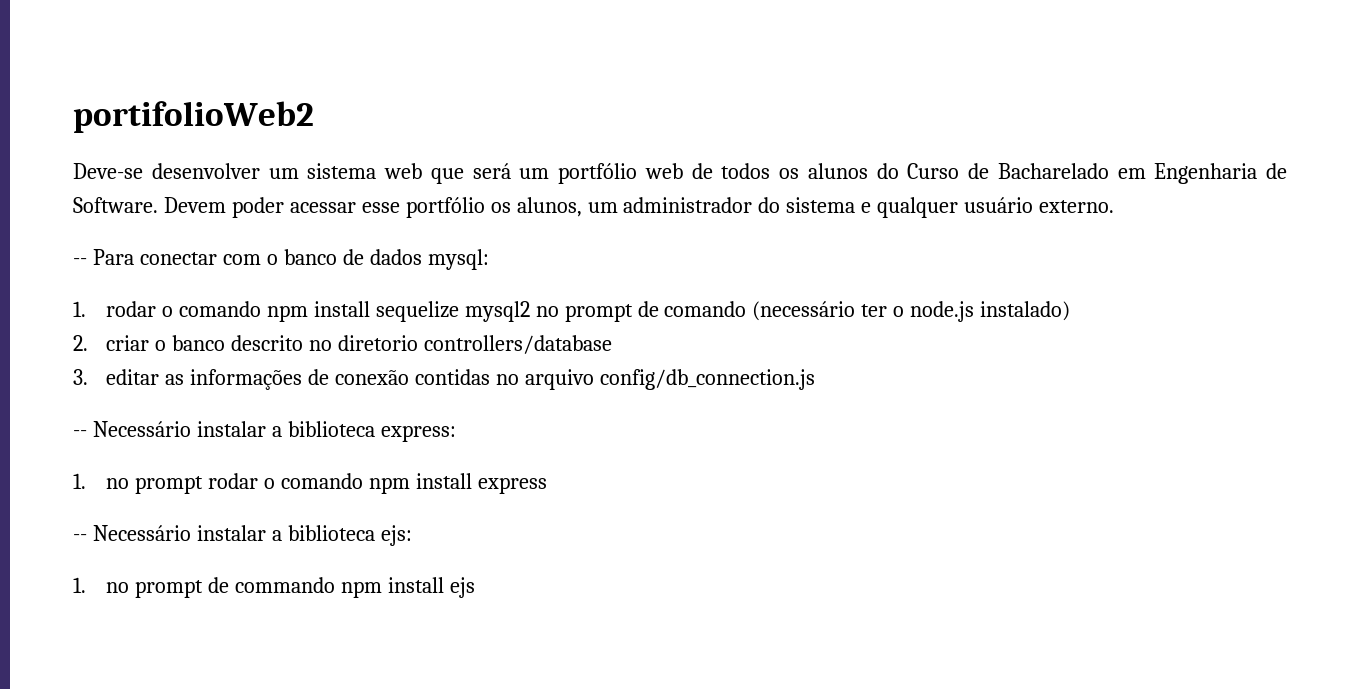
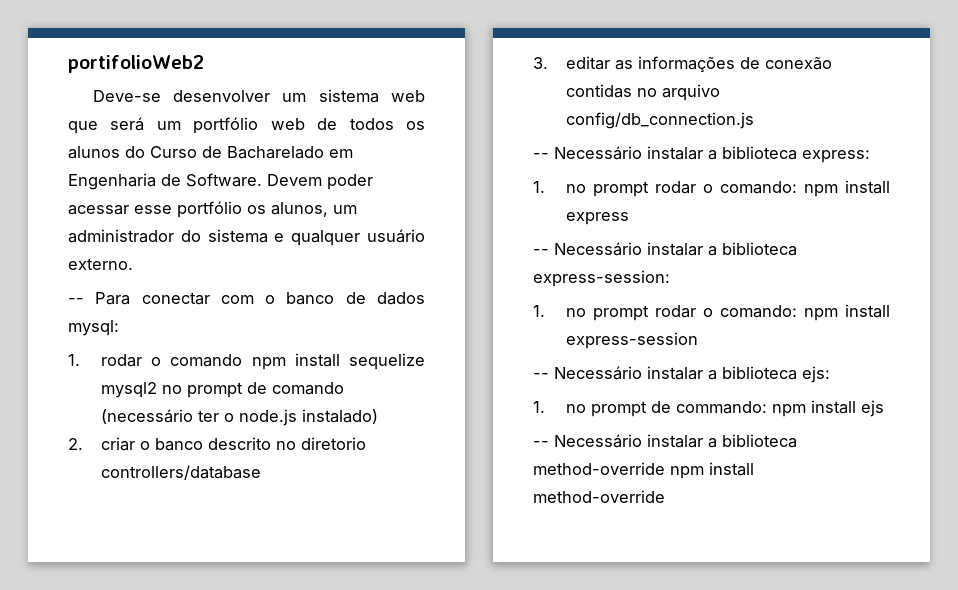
- 1. no prompt rodar o comando npm install express
+ 1. no prompt rodar o comando: npm install express
+ -- Necessário instalar a biblioteca express-session:
+ 1. no prompt rodar o comando: npm install express-session
- 1. no prompt de commando npm install ejs
+ 1. no prompt de commando: npm install ejs
+ -- Necessário instalar a biblioteca method-override npm install method-override

